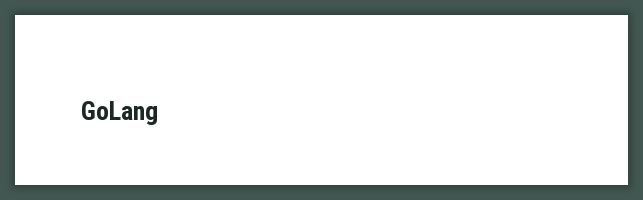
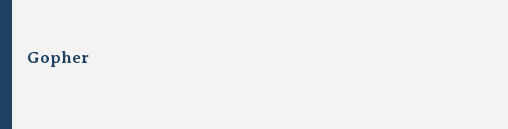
- GoLang
+ Gopher

